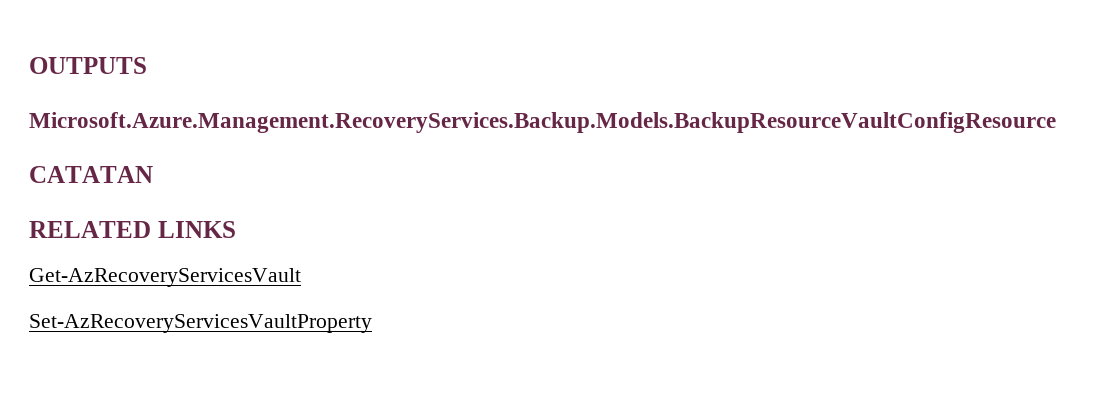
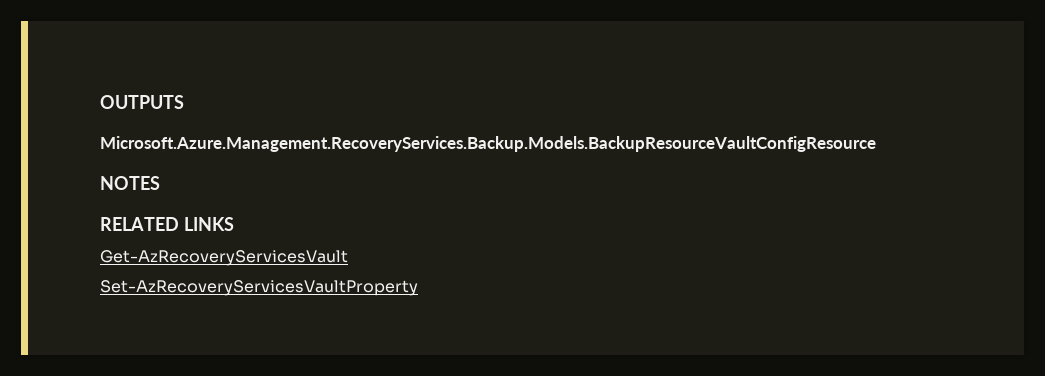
- CATATAN
+ NOTES

